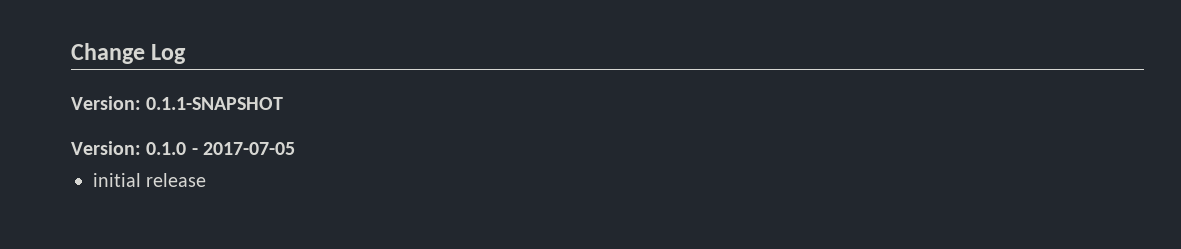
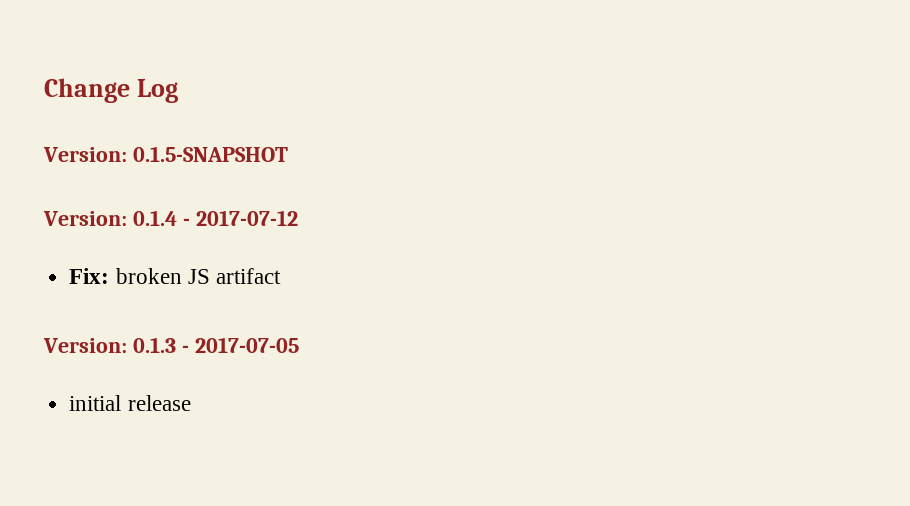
- Version: 0.1.1-SNAPSHOT
- Version: 0.1.0 - 2017-07-05
+ Version: 0.1.5-SNAPSHOT
+ Version: 0.1.4 - 2017-07-12
+ Fix: broken JS artifact
+ Version: 0.1.3 - 2017-07-05

